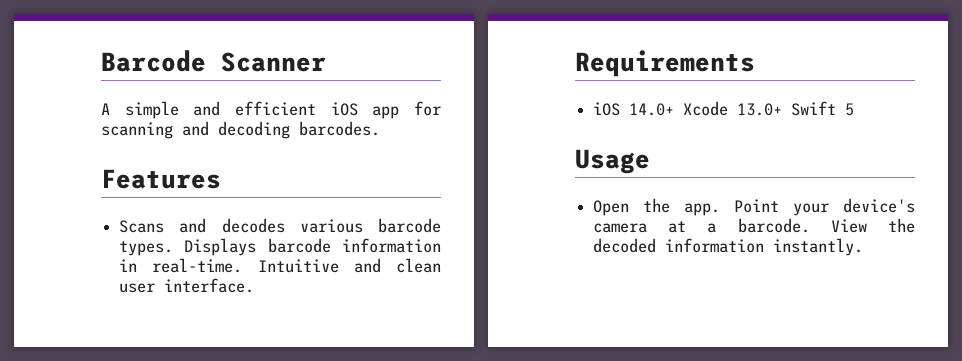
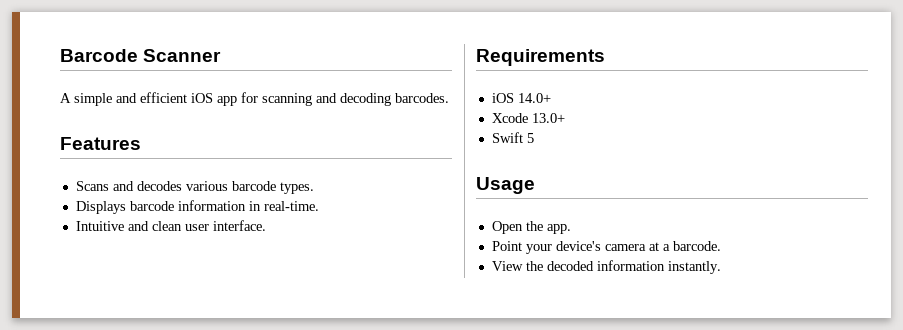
- Scans and decodes various barcode types. Displays barcode information in real-time. Intuitive and clean user interface.
+ Scans and decodes various barcode types.
+ Displays barcode information in real-time.
+ Intuitive and clean user interface.
- iOS 14.0+ Xcode 13.0+ Swift 5
+ iOS 14.0+
+ Xcode 13.0+
+ Swift 5
- Open the app. Point your device's camera at a barcode. View the decoded information instantly.
+ Open the app.
+ Point your device's camera at a barcode.
+ View the decoded information instantly.

